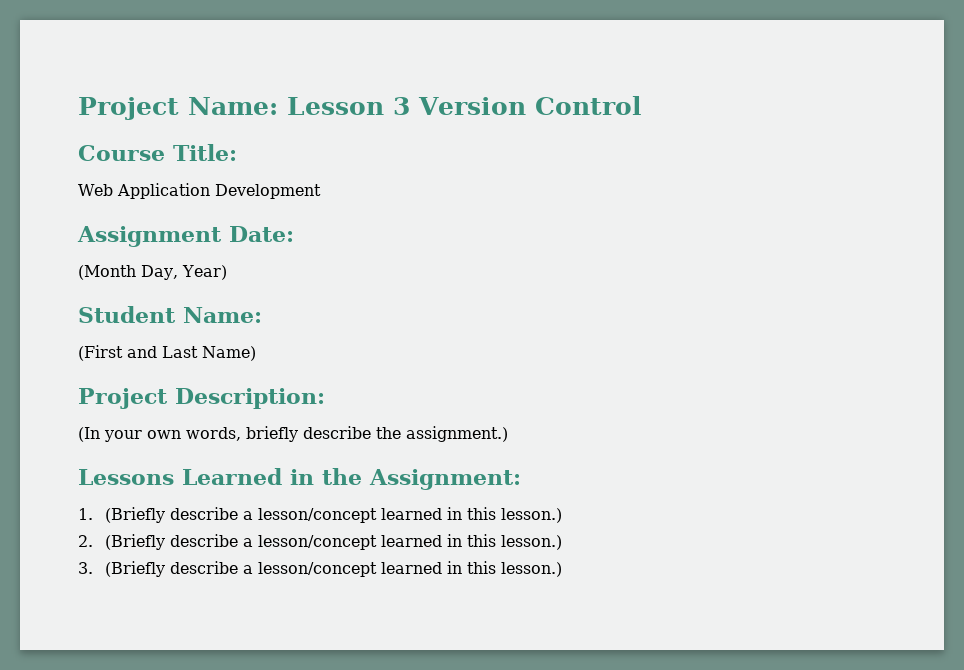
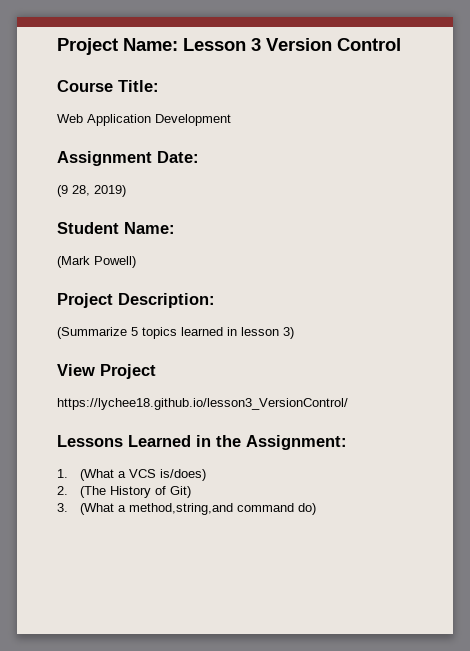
- (Month Day, Year)
+ (9 28, 2019)
- (First and Last Name)
+ (Mark Powell)
  Project Description:
- (In your own words, briefly describe the assignment.)
+ (Summarize 5 topics learned in lesson 3)
+ View Project
+ https://lychee18.github.io/lesson3_VersionControl/
- 1. (Briefly describe a lesson/concept learned in this lesson.)
- 2. (Briefly describe a lesson/concept learned in this lesson.)
- 3. (Briefly describe a lesson/concept learned in this lesson.)
+ 1. (What a VCS is/does)
+ 2. (The History of Git)
+ 3. (What a method,string,and command do)

